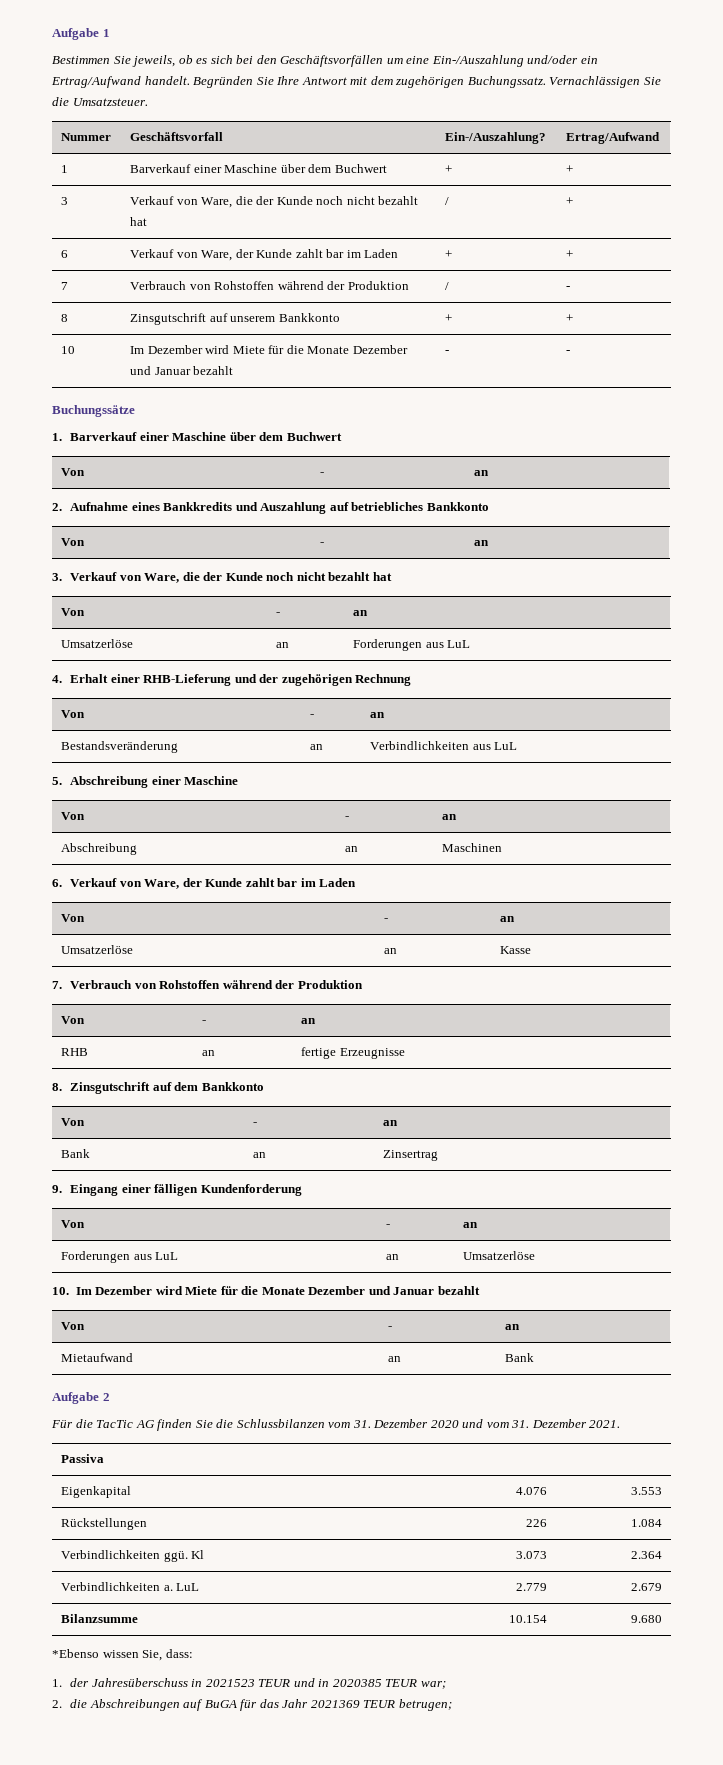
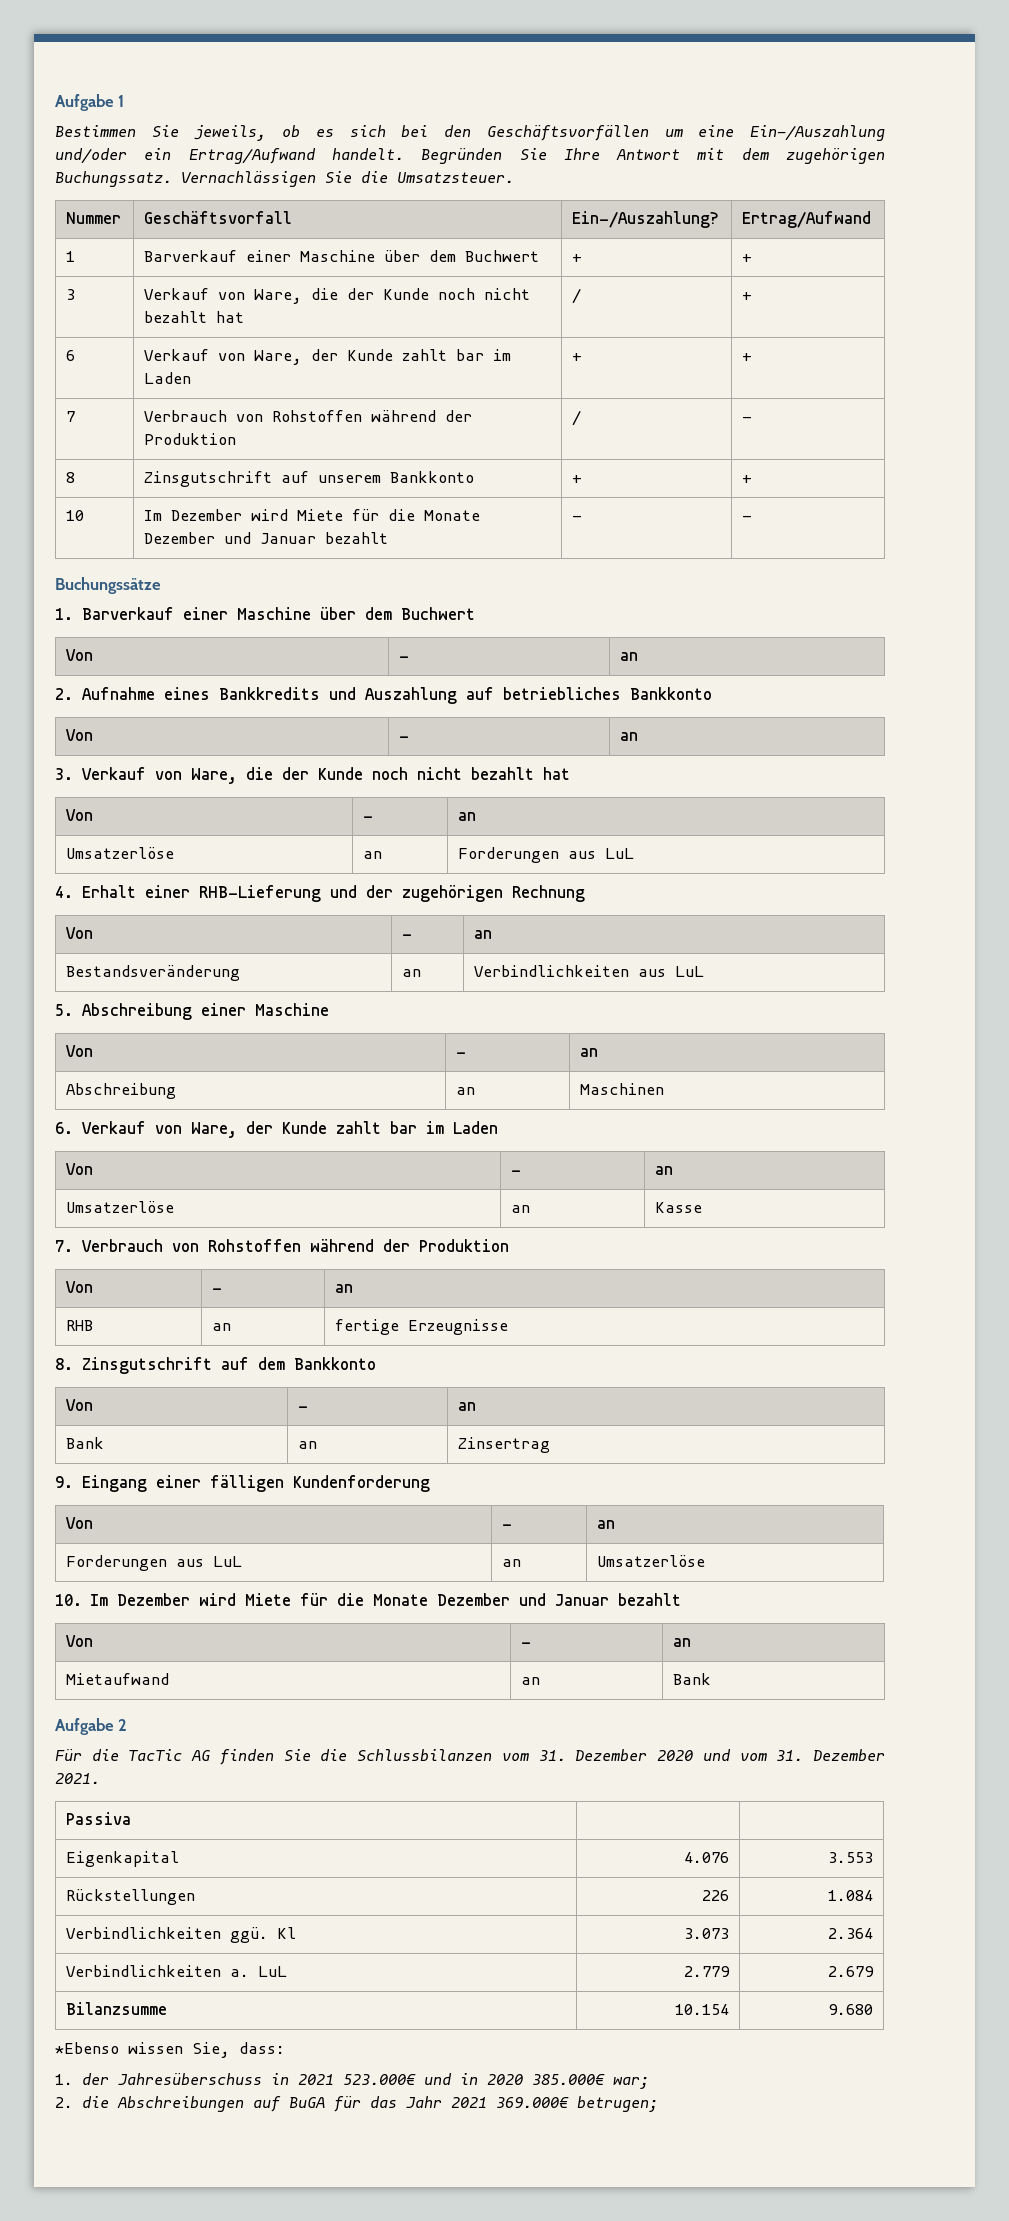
- 1. der Jahresüberschuss in 2021523 TEUR und in 2020385 TEUR war;
+ 1. der Jahresüberschuss in 2021 523.000€ und in 2020 385.000€ war;
- 2. die Abschreibungen auf BuGA für das Jahr 2021369 TEUR betrugen;
+ 2. die Abschreibungen auf BuGA für das Jahr 2021 369.000€ betrugen;

